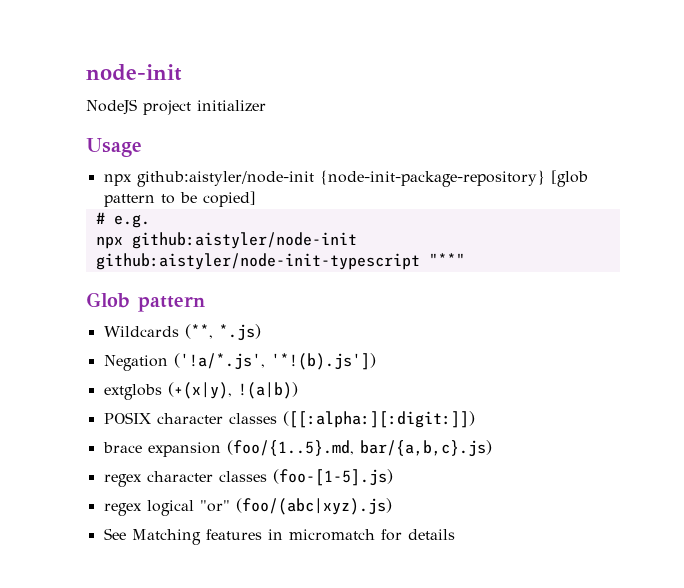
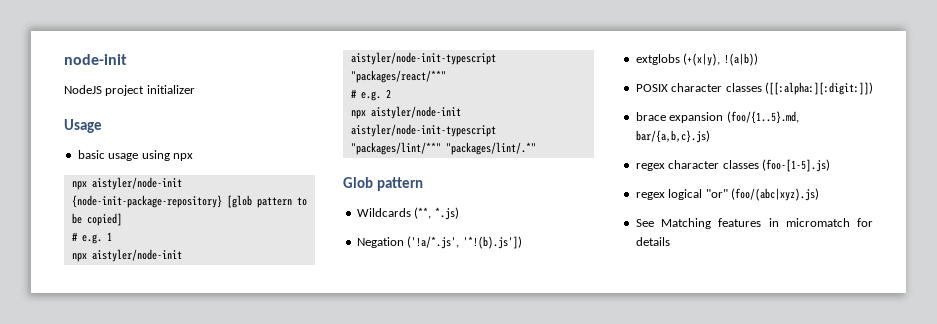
- npx github:aistyler/node-init {node-init-package-repository} [glob pattern to be copied]
+ basic usage using npx
+ npx aistyler/node-init {node-init-package-repository} [glob pattern to be copied]
- # e.g.
- npx github:aistyler/node-init github:aistyler/node-init-typescript "**"
+ # e.g. 1
+ npx aistyler/node-init aistyler/node-init-typescript "packages/react/**"
+ # e.g. 2
+ npx aistyler/node-init aistyler/node-init-typescript "packages/lint/**" "packages/lint/.*"

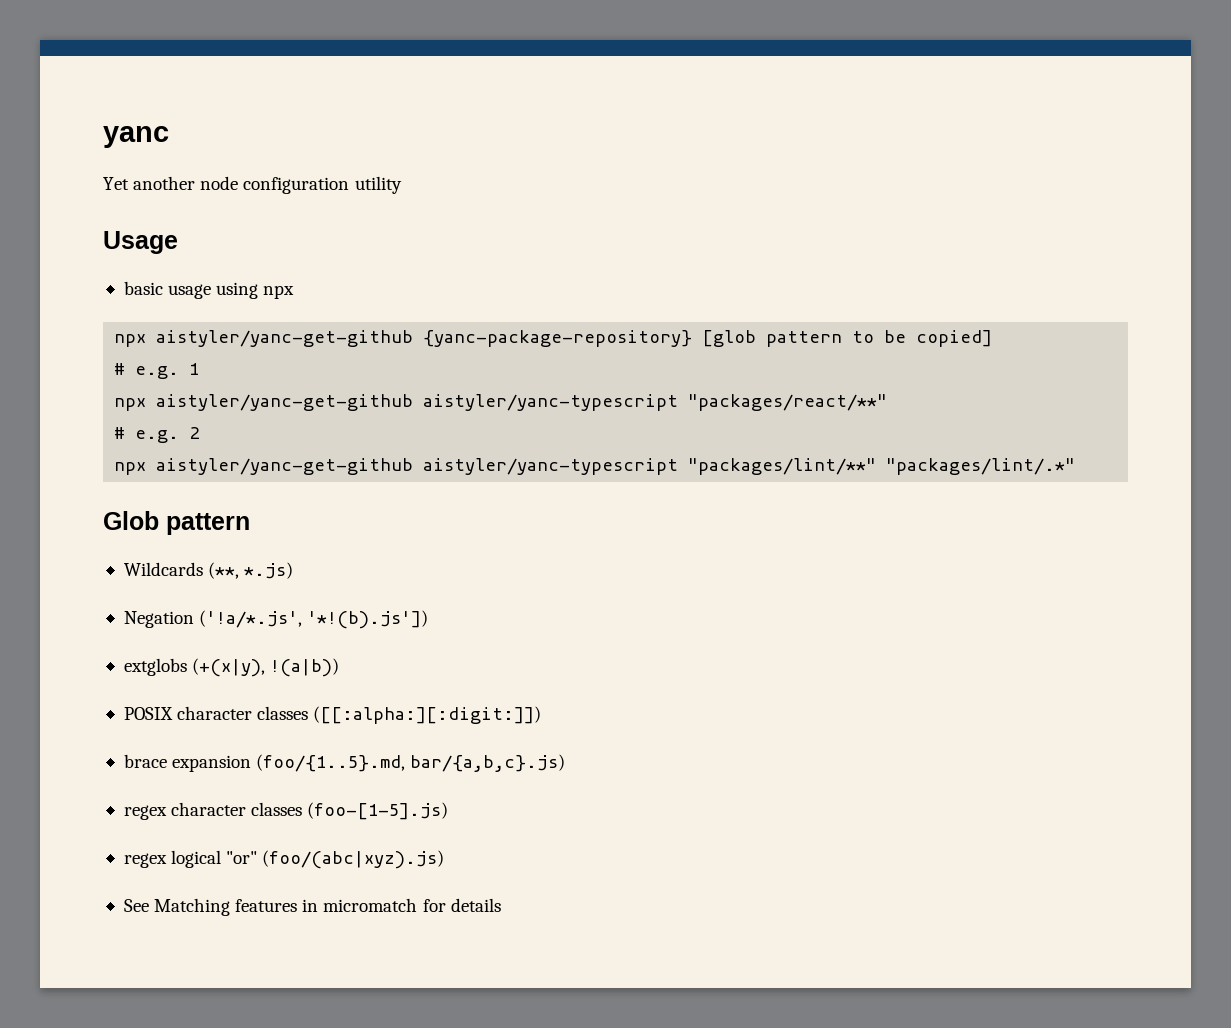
- node-init
- NodeJS project initializer
+ yanc
+ Yet another node configuration utility
- npx aistyler/node-init {node-init-package-repository} [glob pattern to be copied]
+ npx aistyler/yanc-get-github {yanc-package-repository} [glob pattern to be copied]
- npx aistyler/node-init aistyler/node-init-typescript "packages/react/**"
+ npx aistyler/yanc-get-github aistyler/yanc-typescript "packages/react/**"
- npx aistyler/node-init aistyler/node-init-typescript "packages/lint/**" "packages/lint/.*"
+ npx aistyler/yanc-get-github aistyler/yanc-typescript "packages/lint/**" "packages/lint/.*"

